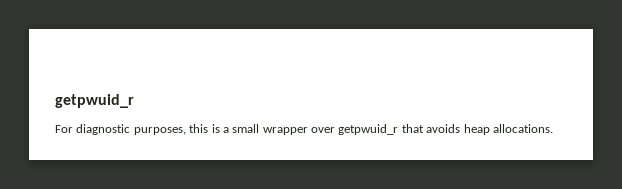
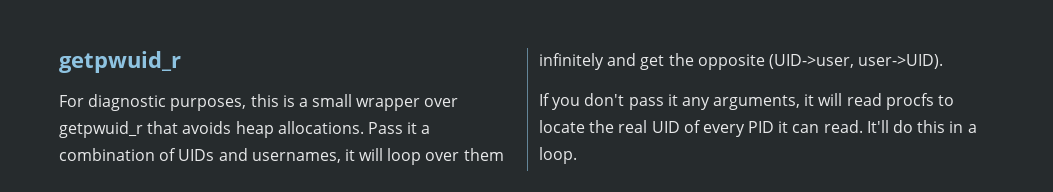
+ Pass it a combination of UIDs and usernames, it will loop over them infinitely and get the opposite (UID->user, user->UID).
+ If you don't pass it any arguments, it will read procfs to locate the real UID of every PID it can read. It'll do this in a loop.

